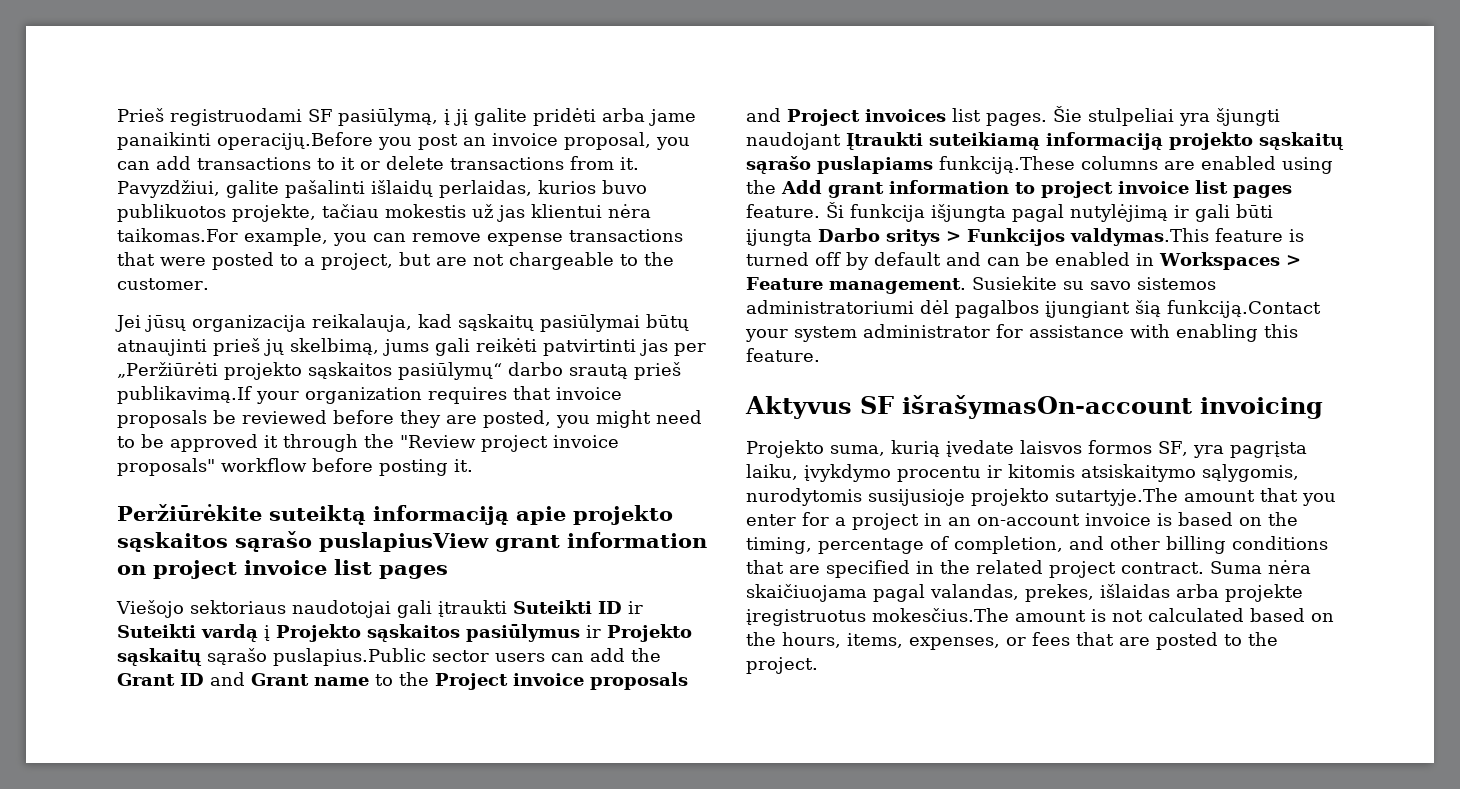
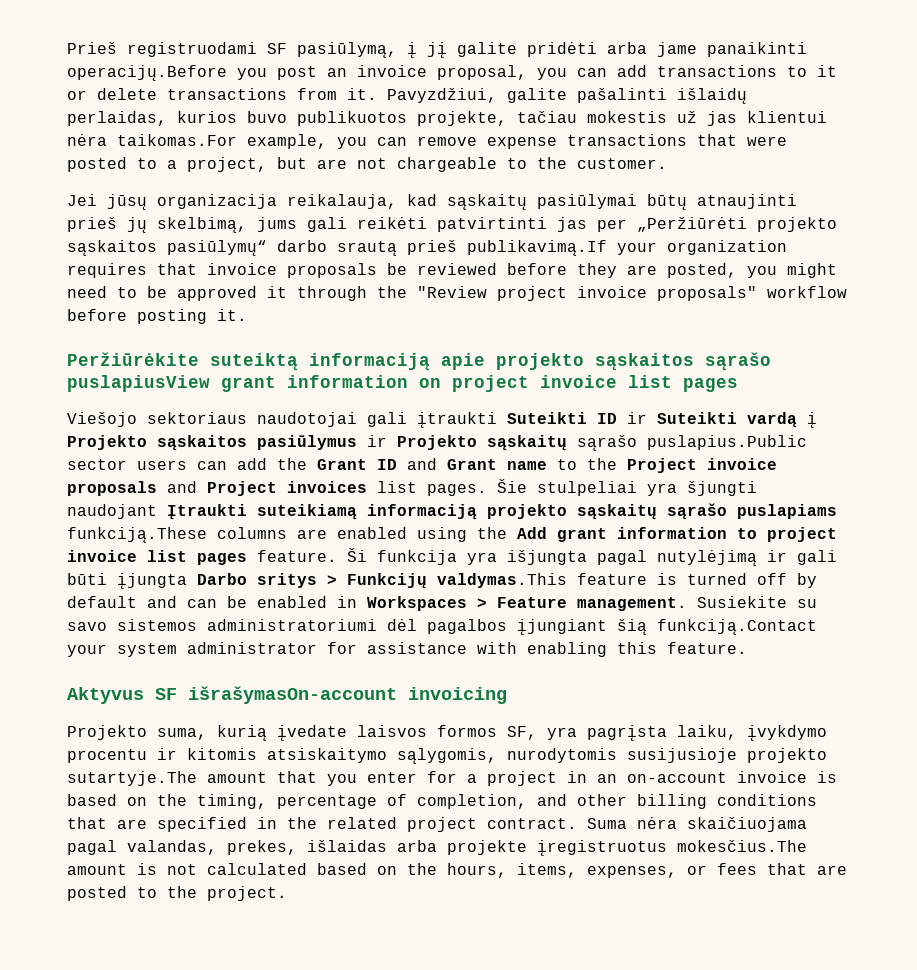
- Ši funkcija išjungta pagal nutylėjimą ir gali būti įjungta Darbo sritys > Funkcijos valdymas.This feature is turned off by default and can be enabled in Workspaces > Feature management.
+ Ši funkcija yra išjungta pagal nutylėjimą ir gali būti įjungta Darbo sritys > Funkcijų valdymas.This feature is turned off by default and can be enabled in Workspaces > Feature management.

